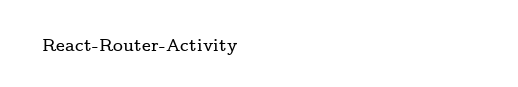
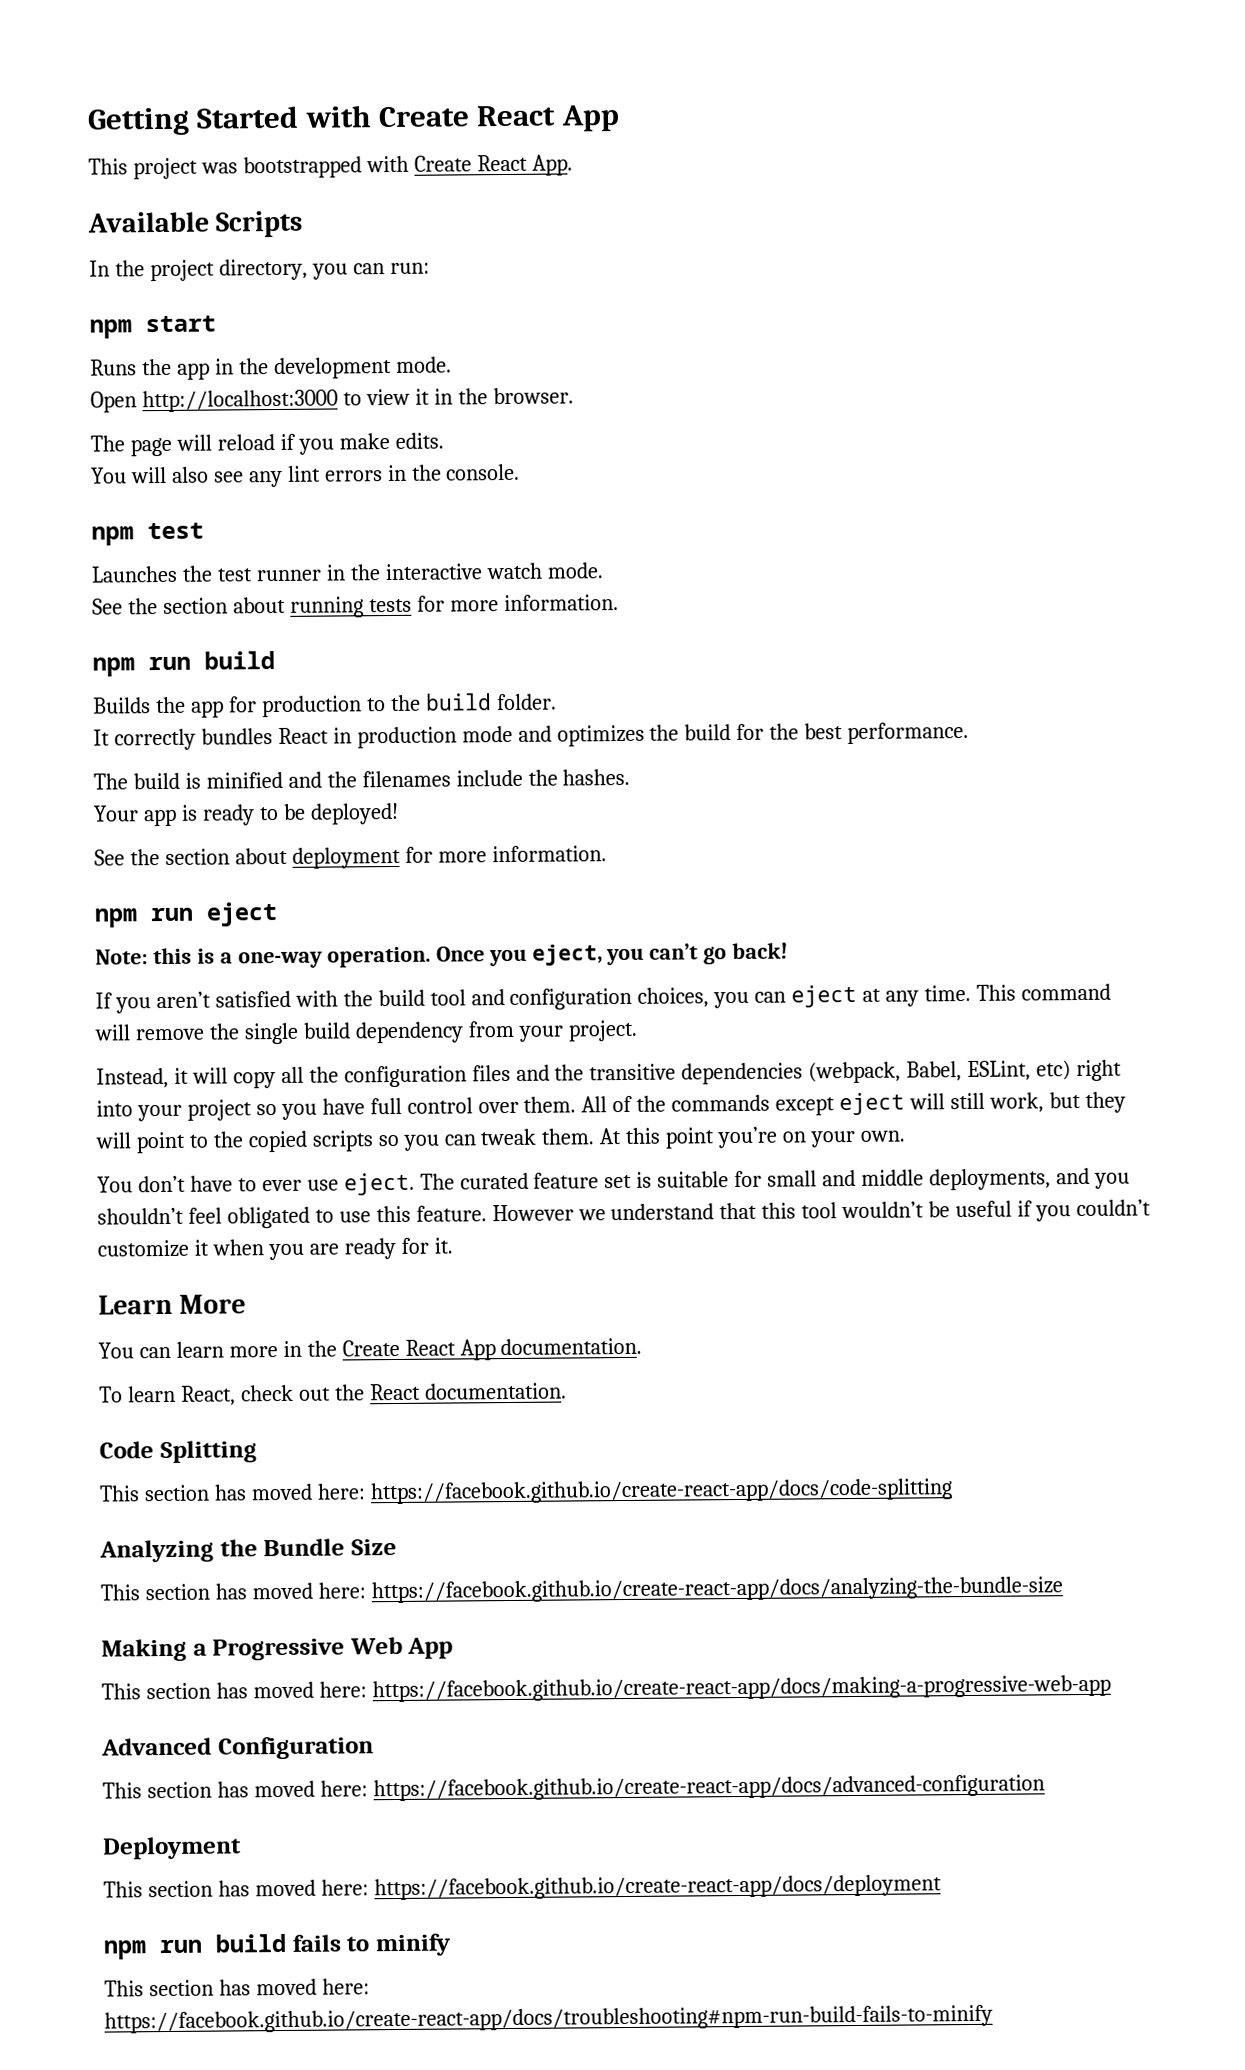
- React-Router-Activity
+ Getting Started with Create React App
+ This project was bootstrapped with Create React App.
+ Available Scripts
+ In the project directory, you can run:
+ npm start
+ Runs the app in the development mode.
+ Open http://localhost:3000 to view it in the browser.
+ The page will reload if you make edits.
+ You will also see any lint errors in the console.
+ npm test
+ Launches the test runner in the interactive watch mode.
+ See the section about running tests for more information.
+ npm run build
+ Builds the app for production to the build folder.
+ It correctly bundles React in production mode and optimizes the build for the best performance.
+ The build is minified and the filenames include the hashes.
+ Your app is ready to be deployed!
+ See the section about deployment for more information.
+ npm run eject
+ Note: this is a one-way operation. Once you eject, you can’t go back!
+ If you aren’t satisfied with the build tool and configuration choices, you can eject at any time. This command will remove the single build dependency from your project.
+ Instead, it will copy all the configuration files and the transitive dependencies (webpack, Babel, ESLint, etc) right into your project so you have full control over them. All of the commands except eject will still work, but they will point to the copied scripts so you can tweak them. At this point you’re on your own.
+ You don’t have to ever use eject. The curated feature set is suitable for small and middle deployments, and you shouldn’t feel obligated to use this feature. However we understand that this tool wouldn’t be useful if you couldn’t customize it when you are ready for it.
+ Learn More
+ You can learn more in the Create React App documentation.
+ To learn React, check out the React documentation.
+ Code Splitting
+ This section has moved here: https://facebook.github.io/create-react-app/docs/code-splitting
+ Analyzing the Bundle Size
+ This section has moved here: https://facebook.github.io/create-react-app/docs/analyzing-the-bundle-size
+ Making a Progressive Web App
+ This section has moved here: https://facebook.github.io/create-react-app/docs/making-a-progressive-web-app
+ Advanced Configuration
+ This section has moved here: https://facebook.github.io/create-react-app/docs/advanced-configuration
+ Deployment
+ This section has moved here: https://facebook.github.io/create-react-app/docs/deployment
+ npm run build fails to minify
+ This section has moved here: https://facebook.github.io/create-react-app/docs/troubleshooting#npm-run-build-fails-to-minify

